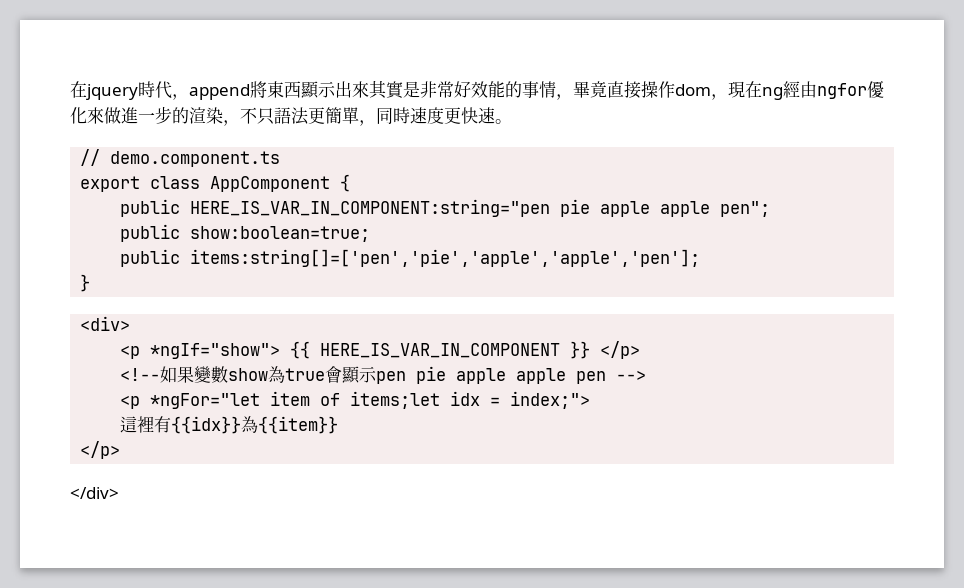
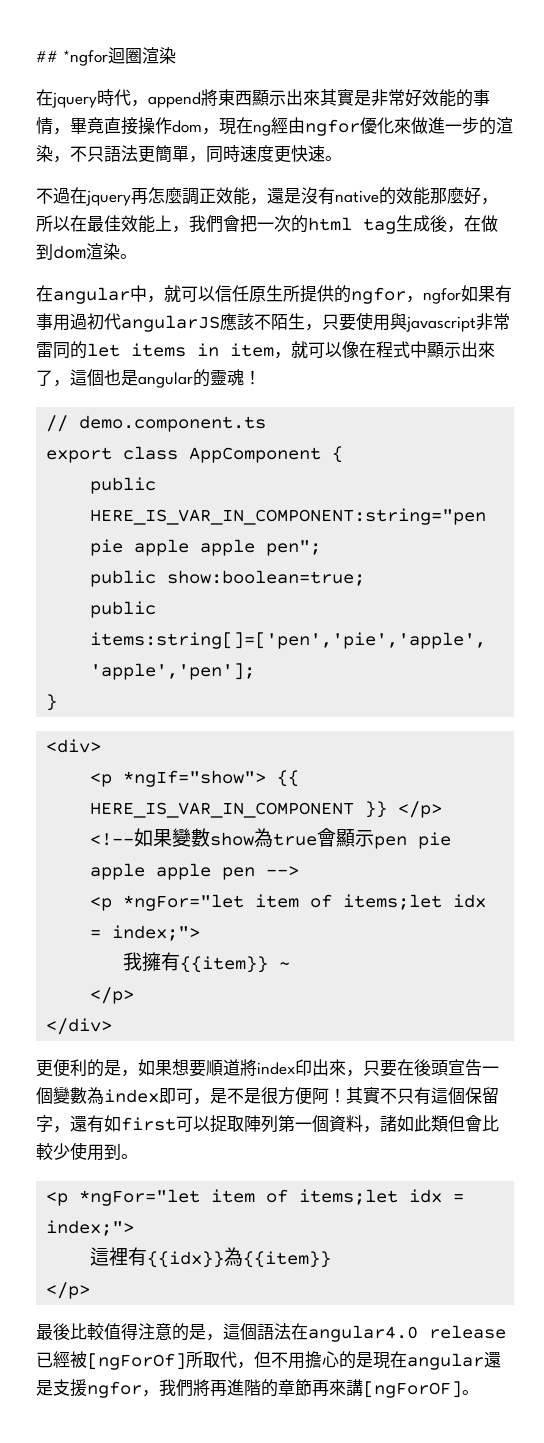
+ ## *ngfor迴圈渲染
+ 不過在jquery再怎麼調正效能，還是沒有native的效能那麼好，所以在最佳效能上，我們會把一次的html tag生成後，在做到dom渲染。
+ 在angular中，就可以信任原生所提供的ngfor，ngfor如果有事用過初代angularJS應該不陌生，只要使用與javascript非常雷同的let items in item，就可以像在程式中顯示出來了，這個也是angular的靈魂！
+ 我擁有{{item}} ~
+ </p>
+ </div>
+ 更便利的是，如果想要順道將index印出來，只要在後頭宣告一個變數為index即可，是不是很方便阿！其實不只有這個保留字，還有如first可以捉取陣列第一個資料，諸如此類但會比較少使用到。
+ <p *ngFor="let item of items;let idx = index;">
- </div>
+ 最後比較值得注意的是，這個語法在angular4.0 release已經被[ngForOf]所取代，但不用擔心的是現在angular還是支援ngfor，我們將再進階的章節再來講[ngForOF]。

